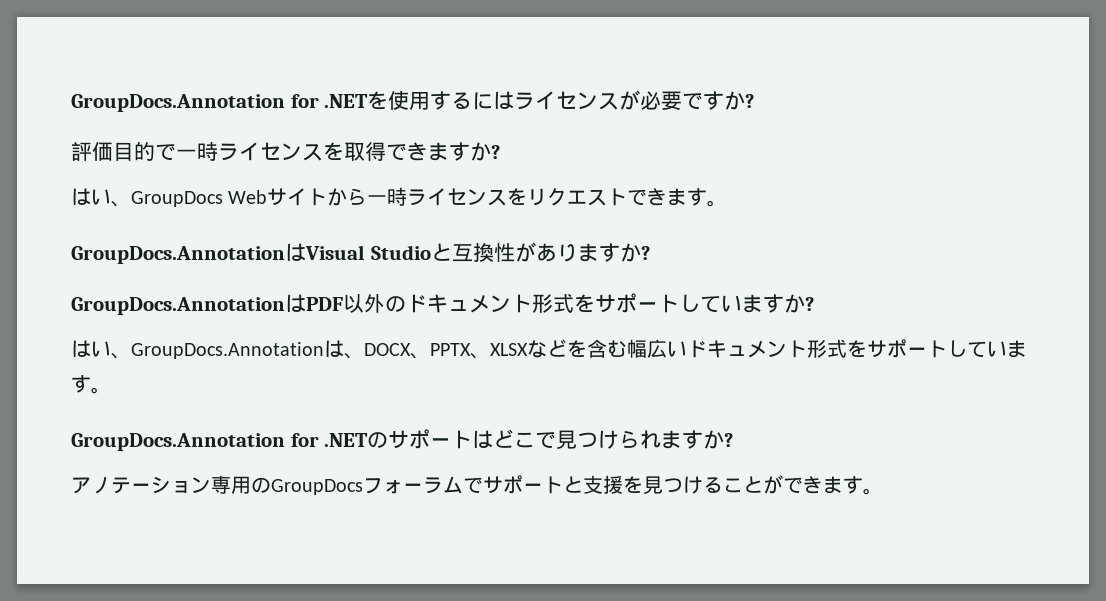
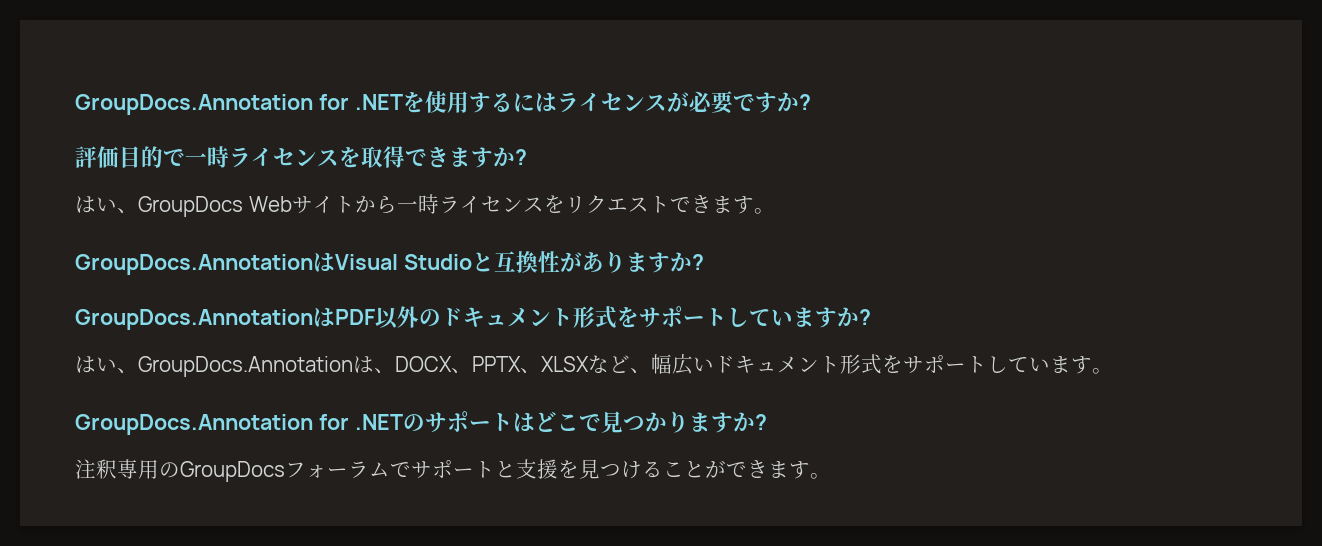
- はい、GroupDocs.Annotationは、DOCX、PPTX、XLSXなどを含む幅広いドキュメント形式をサポートしています。
+ はい、GroupDocs.Annotationは、DOCX、PPTX、XLSXなど、幅広いドキュメント形式をサポートしています。
- GroupDocs.Annotation for .NETのサポートはどこで見つけられますか?
- アノテーション専用のGroupDocsフォーラムでサポートと支援を見つけることができます。
+ GroupDocs.Annotation for .NETのサポートはどこで見つかりますか?
+ 注釈専用のGroupDocsフォーラムでサポートと支援を見つけることができます。

